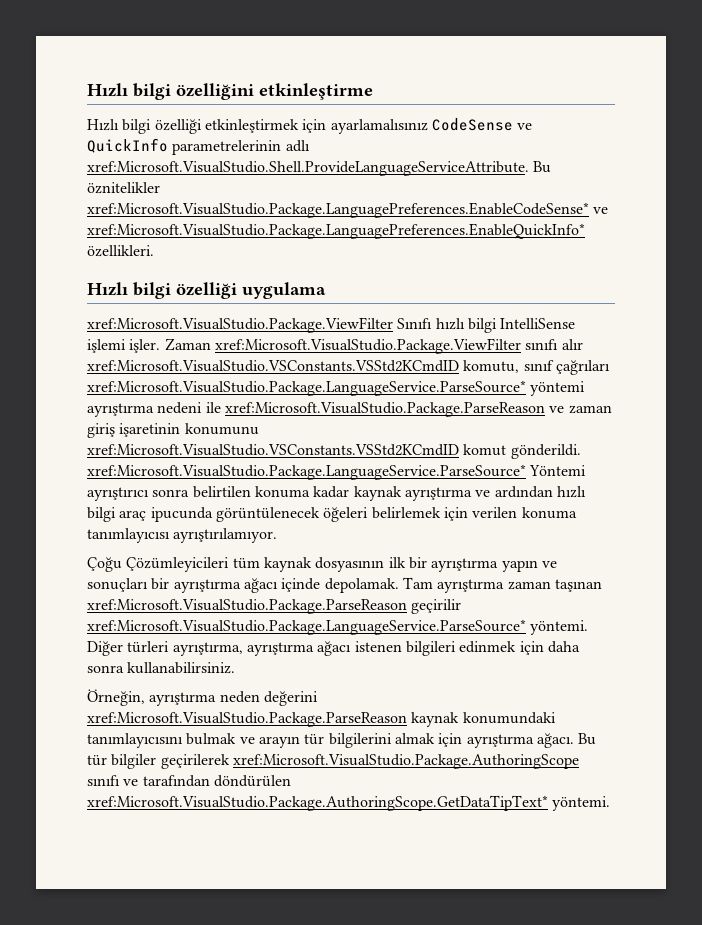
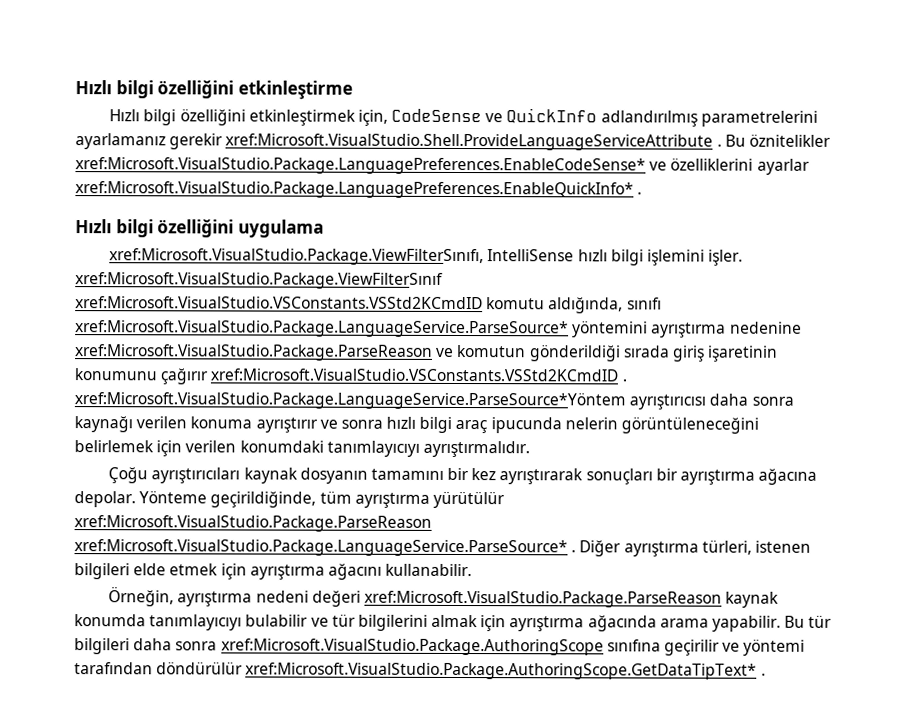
- Hızlı bilgi özelliği etkinleştirmek için ayarlamalısınız CodeSense ve QuickInfo parametrelerinin adlı xref:Microsoft.VisualStudio.Shell.ProvideLanguageServiceAttribute. Bu öznitelikler xref:Microsoft.VisualStudio.Package.LanguagePreferences.EnableCodeSense* ve xref:Microsoft.VisualStudio.Package.LanguagePreferences.EnableQuickInfo* özellikleri.
- Hızlı bilgi özelliği uygulama
+ Hızlı bilgi özelliğini etkinleştirmek için, CodeSense ve QuickInfo adlandırılmış parametrelerini ayarlamanız gerekir xref:Microsoft.VisualStudio.Shell.ProvideLanguageServiceAttribute . Bu öznitelikler xref:Microsoft.VisualStudio.Package.LanguagePreferences.EnableCodeSense* ve özelliklerini ayarlar xref:Microsoft.VisualStudio.Package.LanguagePreferences.EnableQuickInfo* .
+ Hızlı bilgi özelliğini uygulama
- xref:Microsoft.VisualStudio.Package.ViewFilter Sınıfı hızlı bilgi IntelliSense işlemi işler. Zaman xref:Microsoft.VisualStudio.Package.ViewFilter sınıfı alır xref:Microsoft.VisualStudio.VSConstants.VSStd2KCmdID komutu, sınıf çağrıları xref:Microsoft.VisualStudio.Package.LanguageService.ParseSource* yöntemi ayrıştırma nedeni ile xref:Microsoft.VisualStudio.Package.ParseReason ve zaman giriş işaretinin konumunu xref:Microsoft.VisualStudio.VSConstants.VSStd2KCmdID komut gönderildi. xref:Microsoft.VisualStudio.Package.LanguageService.ParseSource* Yöntemi ayrıştırıcı sonra belirtilen konuma kadar kaynak ayrıştırma ve ardından hızlı bilgi araç ipucunda görüntülenecek öğeleri belirlemek için verilen konuma tanımlayıcısı ayrıştırılamıyor.
- Çoğu Çözümleyicileri tüm kaynak dosyasının ilk bir ayrıştırma yapın ve sonuçları bir ayrıştırma ağacı içinde depolamak. Tam ayrıştırma zaman taşınan xref:Microsoft.VisualStudio.Package.ParseReason geçirilir xref:Microsoft.VisualStudio.Package.LanguageService.ParseSource* yöntemi. Diğer türleri ayrıştırma, ayrıştırma ağacı istenen bilgileri edinmek için daha sonra kullanabilirsiniz.
- Örneğin, ayrıştırma neden değerini xref:Microsoft.VisualStudio.Package.ParseReason kaynak konumundaki tanımlayıcısını bulmak ve arayın tür bilgilerini almak için ayrıştırma ağacı. Bu tür bilgiler geçirilerek xref:Microsoft.VisualStudio.Package.AuthoringScope sınıfı ve tarafından döndürülen xref:Microsoft.VisualStudio.Package.AuthoringScope.GetDataTipText* yöntemi.
+ xref:Microsoft.VisualStudio.Package.ViewFilterSınıfı, IntelliSense hızlı bilgi işlemini işler. xref:Microsoft.VisualStudio.Package.ViewFilterSınıf xref:Microsoft.VisualStudio.VSConstants.VSStd2KCmdID komutu aldığında, sınıfı xref:Microsoft.VisualStudio.Package.LanguageService.ParseSource* yöntemini ayrıştırma nedenine xref:Microsoft.VisualStudio.Package.ParseReason ve komutun gönderildiği sırada giriş işaretinin konumunu çağırır xref:Microsoft.VisualStudio.VSConstants.VSStd2KCmdID . xref:Microsoft.VisualStudio.Package.LanguageService.ParseSource*Yöntem ayrıştırıcısı daha sonra kaynağı verilen konuma ayrıştırır ve sonra hızlı bilgi araç ipucunda nelerin görüntüleneceğini belirlemek için verilen konumdaki tanımlayıcıyı ayrıştırmalıdır.
+ Çoğu ayrıştırıcıları kaynak dosyanın tamamını bir kez ayrıştırarak sonuçları bir ayrıştırma ağacına depolar. Yönteme geçirildiğinde, tüm ayrıştırma yürütülür xref:Microsoft.VisualStudio.Package.ParseReason xref:Microsoft.VisualStudio.Package.LanguageService.ParseSource* . Diğer ayrıştırma türleri, istenen bilgileri elde etmek için ayrıştırma ağacını kullanabilir.
+ Örneğin, ayrıştırma nedeni değeri xref:Microsoft.VisualStudio.Package.ParseReason kaynak konumda tanımlayıcıyı bulabilir ve tür bilgilerini almak için ayrıştırma ağacında arama yapabilir. Bu tür bilgileri daha sonra xref:Microsoft.VisualStudio.Package.AuthoringScope sınıfına geçirilir ve yöntemi tarafından döndürülür xref:Microsoft.VisualStudio.Package.AuthoringScope.GetDataTipText* .

